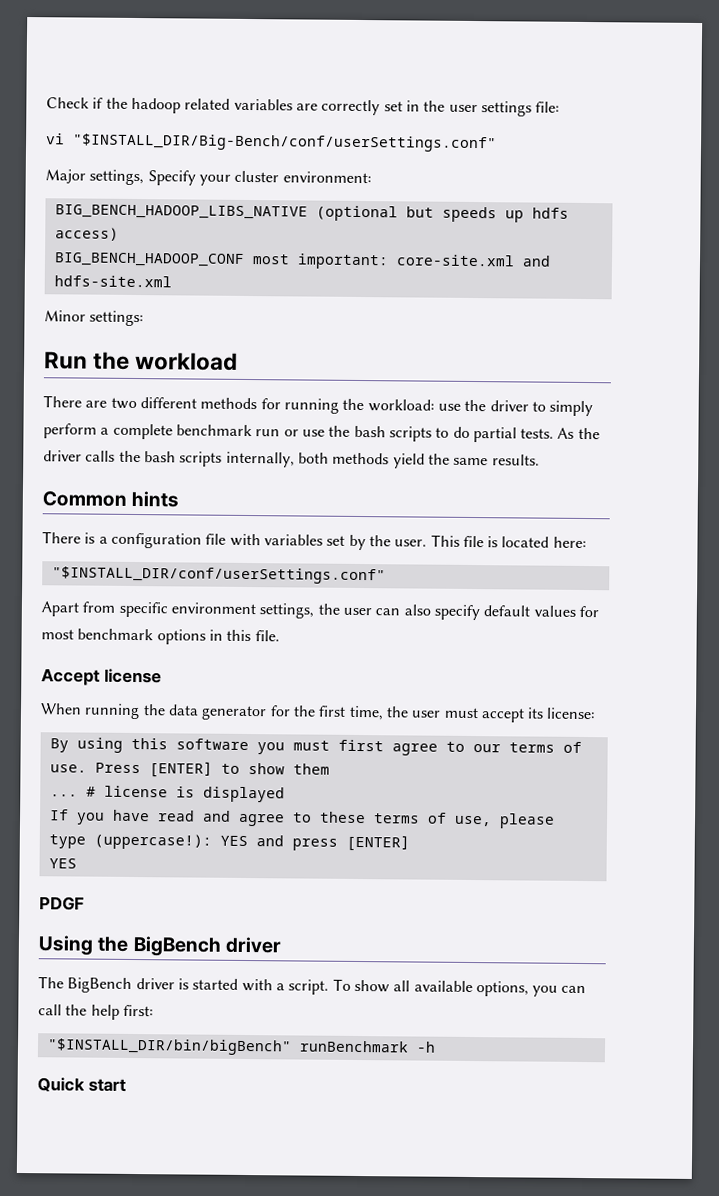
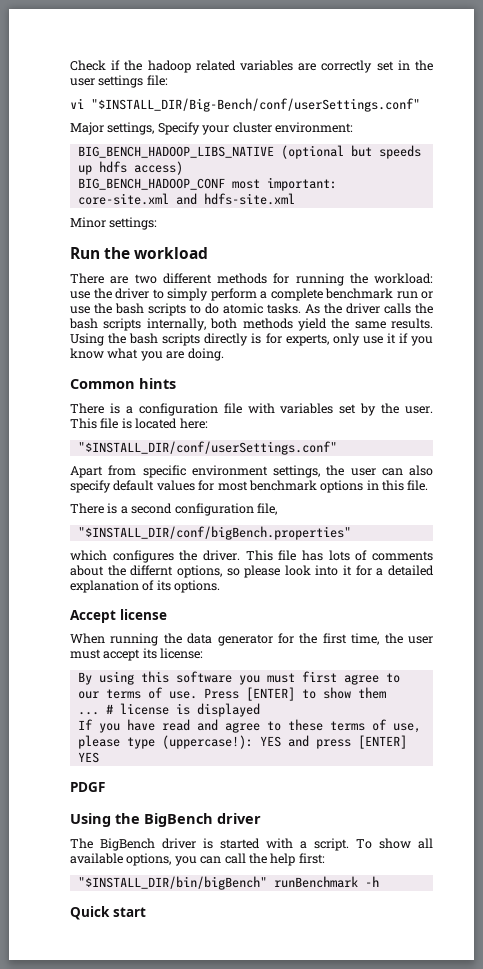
- There are two different methods for running the workload: use the driver to simply perform a complete benchmark run or use the bash scripts to do partial tests.
+ There are two different methods for running the workload: use the driver to simply perform a complete benchmark run or use the bash scripts to do atomic tasks.
+ Using the bash scripts directly is for experts, only use it if you know what you are doing.
+ There is a second configuration file,
+ "$INSTALL_DIR/conf/bigBench.properties"
+ which configures the driver. This file has lots of comments about the differnt options, so please look into it for a detailed explanation of its options.

